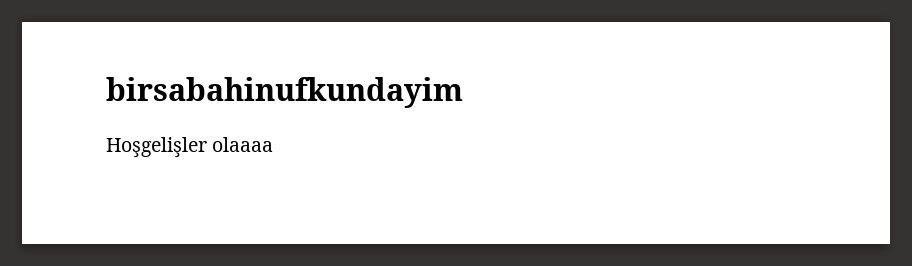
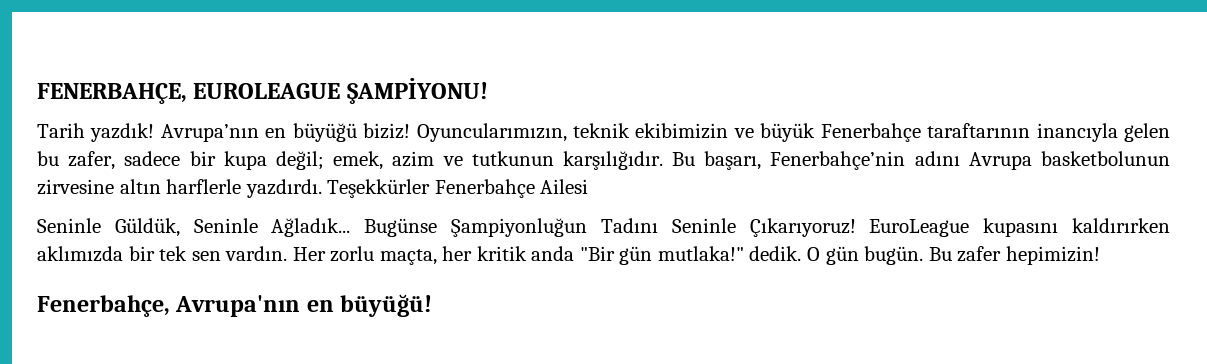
- birsabahinufkundayim
- Hoşgelişler olaaaa
+ FENERBAHÇE, EUROLEAGUE ŞAMPİYONU!
+ Tarih yazdık! Avrupa’nın en büyüğü biziz! Oyuncularımızın, teknik ekibimizin ve büyük Fenerbahçe taraftarının inancıyla gelen bu zafer, sadece bir kupa değil; emek, azim ve tutkunun karşılığıdır. Bu başarı, Fenerbahçe’nin adını Avrupa basketbolunun zirvesine altın harflerle yazdırdı. Teşekkürler Fenerbahçe Ailesi
+ Seninle Güldük, Seninle Ağladık... Bugünse Şampiyonluğun Tadını Seninle Çıkarıyoruz! EuroLeague kupasını kaldırırken aklımızda bir tek sen vardın. Her zorlu maçta, her kritik anda "Bir gün mutlaka!" dedik. O gün bugün. Bu zafer hepimizin!
+ Fenerbahçe, Avrupa'nın en büyüğü!

